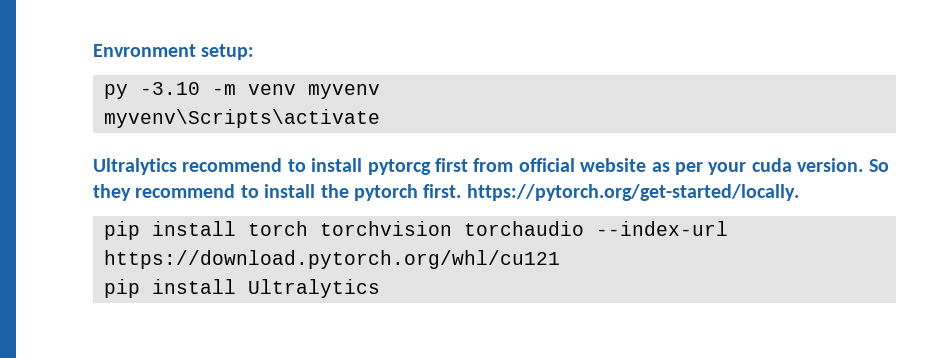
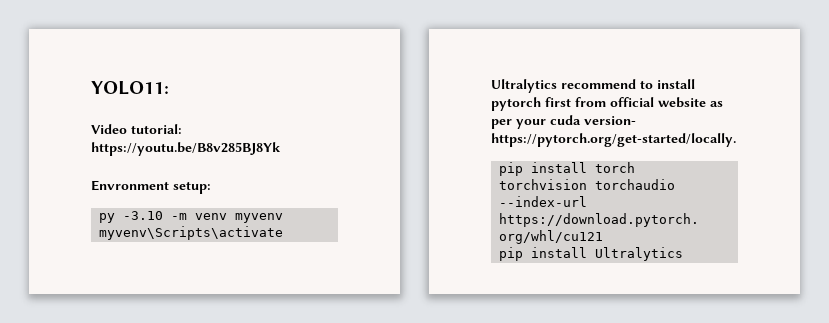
+ YOLO11:
+ Video tutorial: https://youtu.be/B8v285BJ8Yk
- Ultralytics recommend to install pytorcg first from official website as per your cuda version. So they recommend to install the pytorch first. https://pytorch.org/get-started/locally.
+ Ultralytics recommend to install pytorch first from official website as per your cuda version- https://pytorch.org/get-started/locally.

